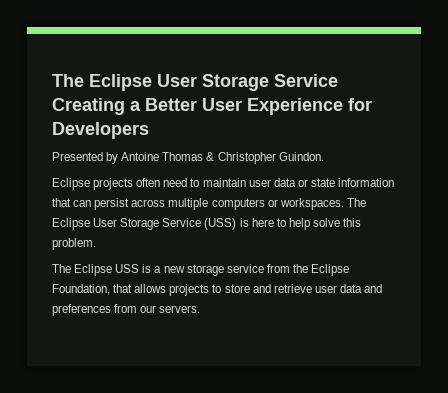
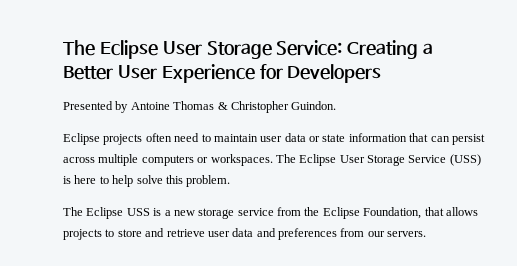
- The Eclipse User Storage Service Creating a Better User Experience for Developers
+ The Eclipse User Storage Service: Creating a Better User Experience for Developers

